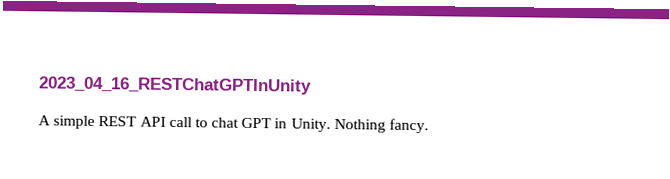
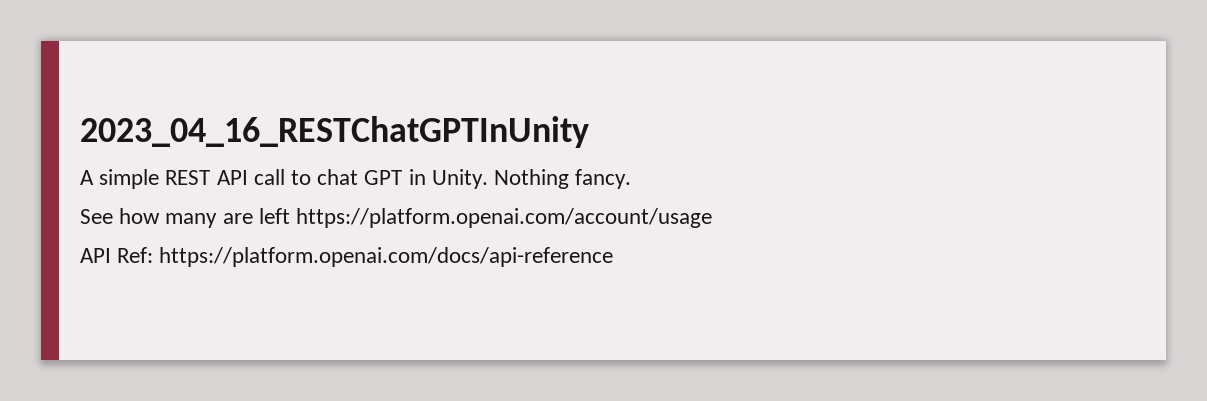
+ See how many are left https://platform.openai.com/account/usage
+ API Ref: https://platform.openai.com/docs/api-reference

